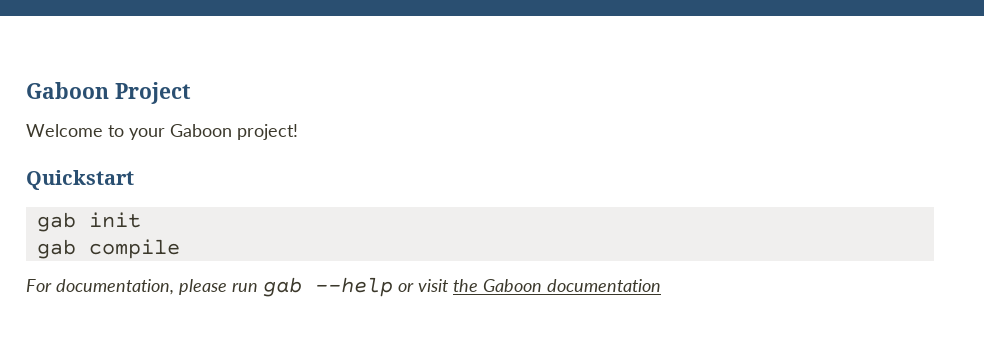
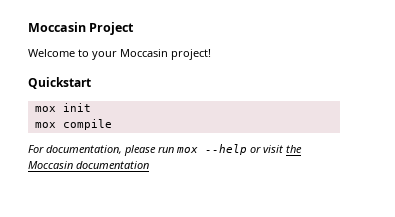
- Gaboon Project
+ Moccasin Project
- Welcome to your Gaboon project!
+ Welcome to your Moccasin project!
- gab init
+ mox init
- gab compile
+ mox compile
- For documentation, please run gab --help or visit the Gaboon documentation
+ For documentation, please run mox --help or visit the Moccasin documentation

